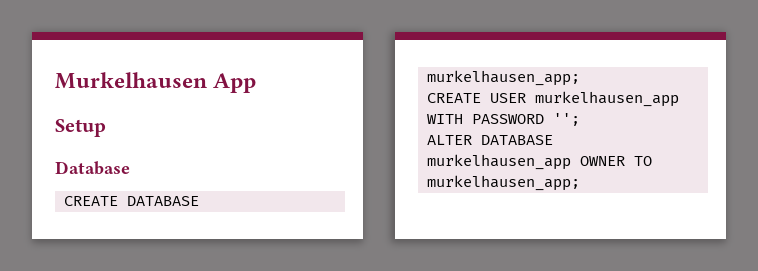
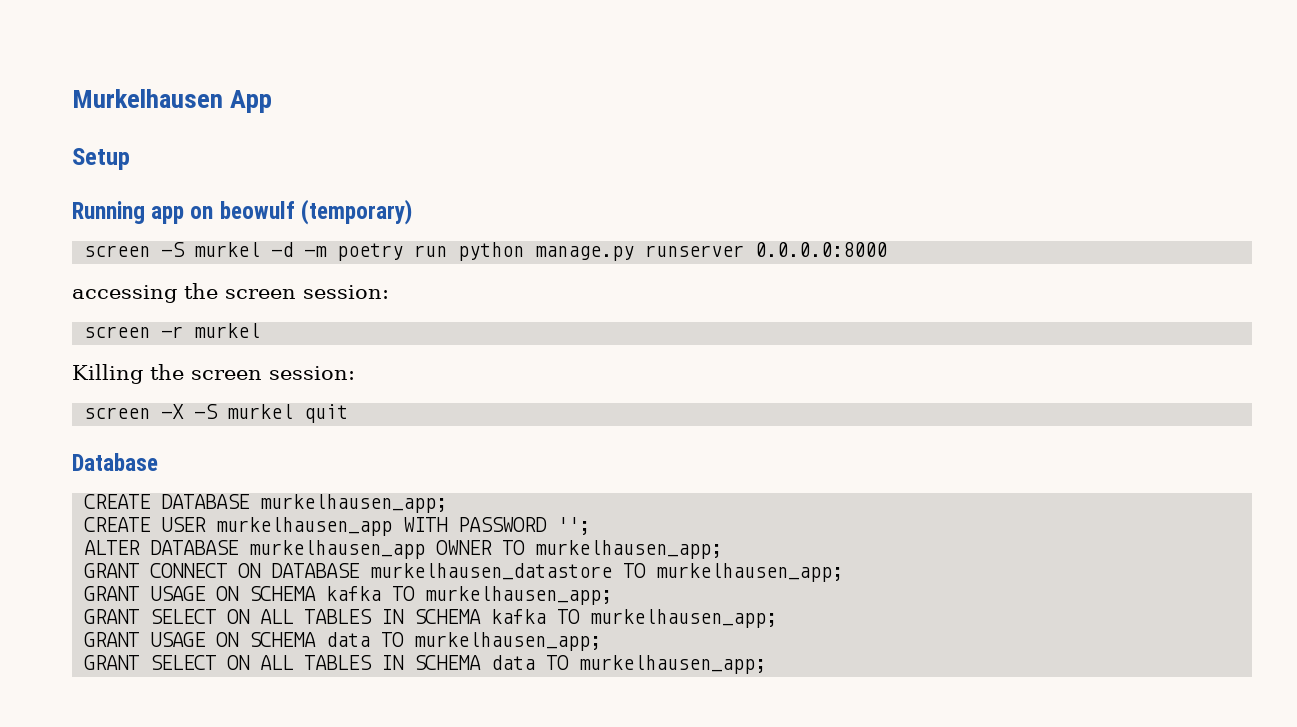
+ Running app on beowulf (temporary)
+ screen -S murkel -d -m poetry run python manage.py runserver 0.0.0.0:8000
+ accessing the screen session:
+ screen -r murkel
+ Killing the screen session:
+ screen -X -S murkel quit
+ GRANT CONNECT ON DATABASE murkelhausen_datastore TO murkelhausen_app;
+ GRANT USAGE ON SCHEMA kafka TO murkelhausen_app;
+ GRANT SELECT ON ALL TABLES IN SCHEMA kafka TO murkelhausen_app;
+ GRANT USAGE ON SCHEMA data TO murkelhausen_app;
+ GRANT SELECT ON ALL TABLES IN SCHEMA data TO murkelhausen_app;

